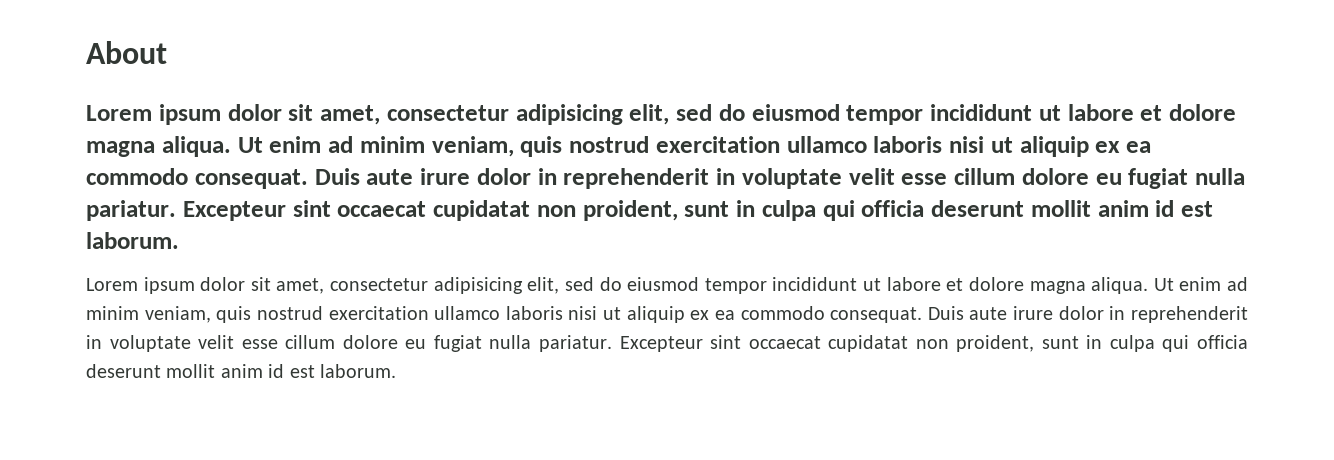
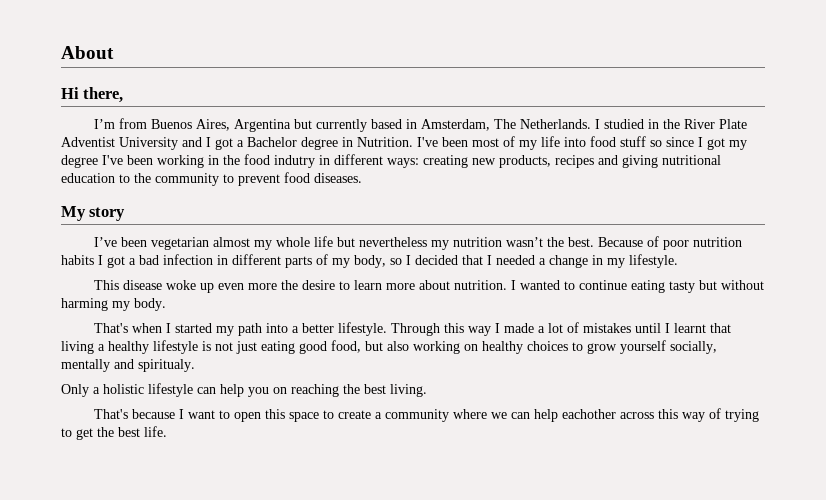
  About
- Lorem ipsum dolor sit amet, consectetur adipisicing elit, sed do eiusmod tempor incididunt ut labore et dolore magna aliqua. Ut enim ad minim veniam, quis nostrud exercitation ullamco laboris nisi ut aliquip ex ea commodo consequat. Duis aute irure dolor in reprehenderit in voluptate velit esse cillum dolore eu fugiat nulla pariatur. Excepteur sint occaecat cupidatat non proident, sunt in culpa qui officia deserunt mollit anim id est laborum.
- Lorem ipsum dolor sit amet, consectetur adipisicing elit, sed do eiusmod tempor incididunt ut labore et dolore magna aliqua. Ut enim ad minim veniam, quis nostrud exercitation ullamco laboris nisi ut aliquip ex ea commodo consequat. Duis aute irure dolor in reprehenderit in voluptate velit esse cillum dolore eu fugiat nulla pariatur. Excepteur sint occaecat cupidatat non proident, sunt in culpa qui officia deserunt mollit anim id est laborum.
+ Hi there,
+ I’m from Buenos Aires, Argentina but currently based in Amsterdam, The Netherlands. I studied in the River Plate Adventist University and I got a Bachelor degree in Nutrition. I've been most of my life into food stuff so since I got my degree I've been working in the food indutry in different ways: creating new products, recipes and giving nutritional education to the community to prevent food diseases.
+ My story
+ I’ve been vegetarian almost my whole life but nevertheless my nutrition wasn’t the best. Because of poor nutrition habits I got a bad infection in different parts of my body, so I decided that I needed a change in my lifestyle.
+ This disease woke up even more the desire to learn more about nutrition. I wanted to continue eating tasty but without harming my body.
+ That's when I started my path into a better lifestyle. Through this way I made a lot of mistakes until I learnt that living a healthy lifestyle is not just eating good food, but also working on healthy choices to grow yourself socially, mentally and spiritualy.
+ Only a holistic lifestyle can help you on reaching the best living.
+ That's because I want to open this space to create a community where we can help eachother across this way of trying to get the best life.

